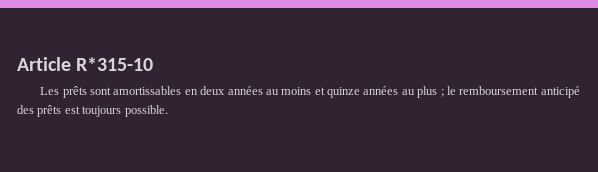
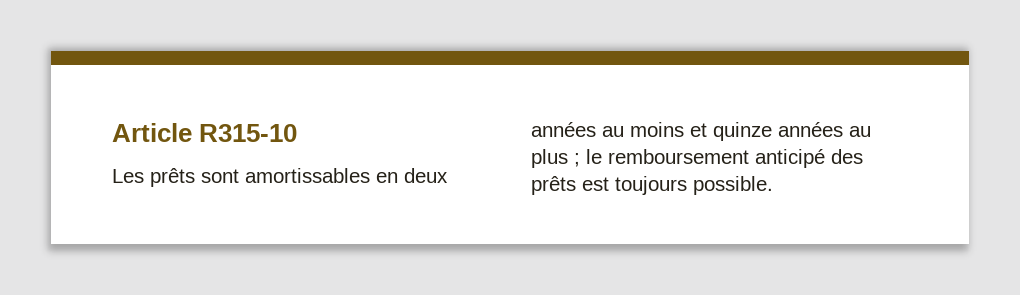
- Article R*315-10
+ Article R315-10

